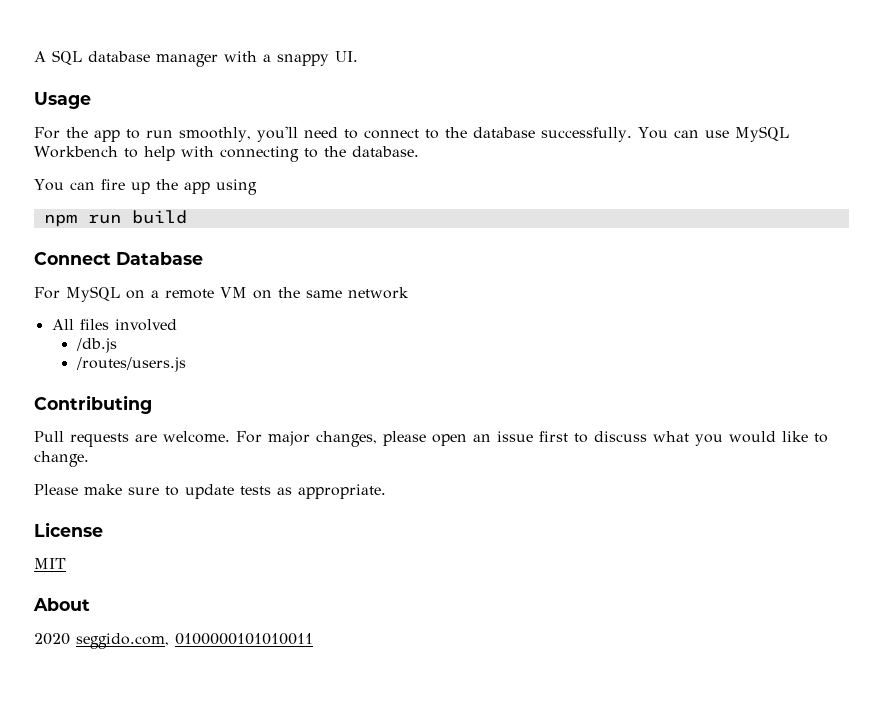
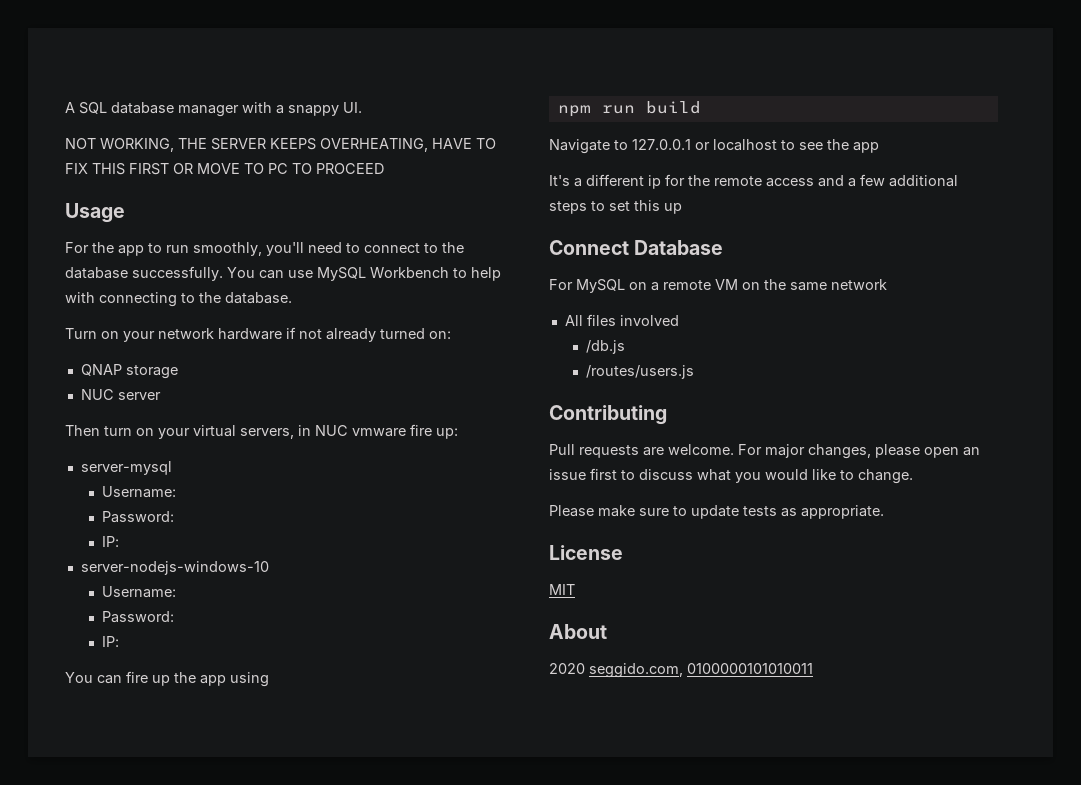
+ NOT WORKING, THE SERVER KEEPS OVERHEATING, HAVE TO FIX THIS FIRST OR MOVE TO PC TO PROCEED
+ Turn on your network hardware if not already turned on:
+ QNAP storage
+ NUC server
+ Then turn on your virtual servers, in NUC vmware fire up:
+ server-mysql
+ Username:
+ Password:
+ IP:
+ server-nodejs-windows-10
+ Username:
+ Password:
+ IP:
+ Navigate to 127.0.0.1 or localhost to see the app
+ It's a different ip for the remote access and a few additional steps to set this up

